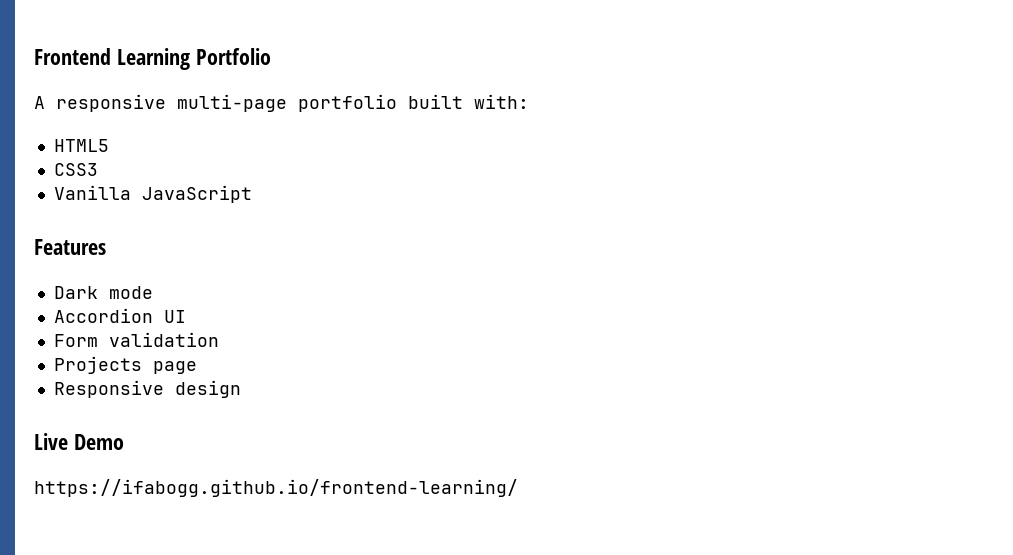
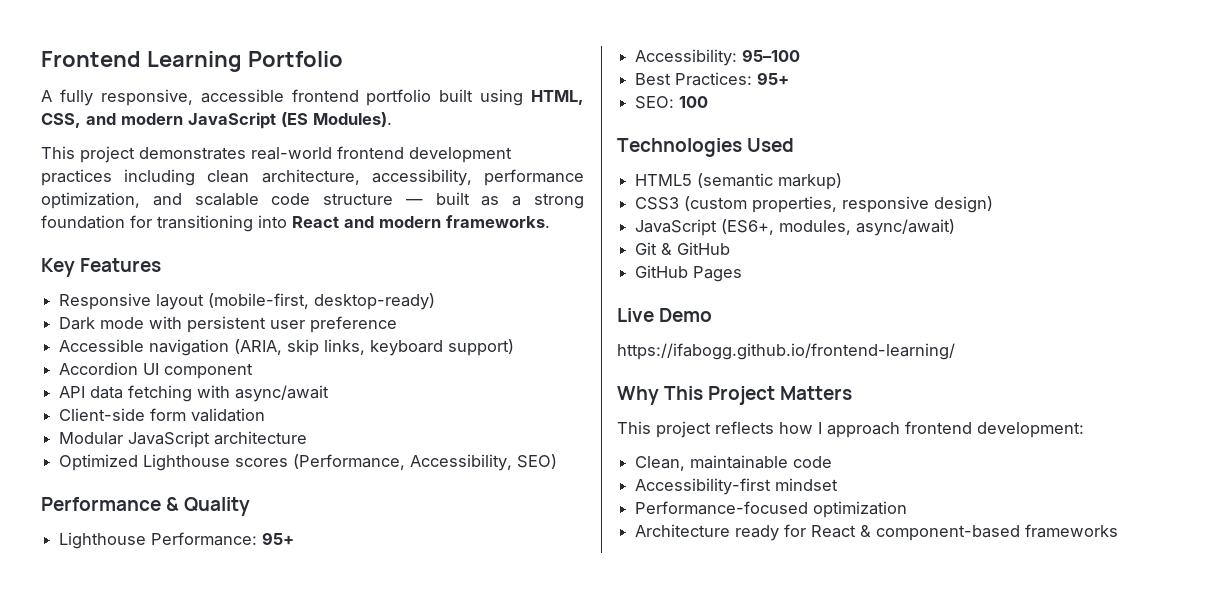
- A responsive multi-page portfolio built with:
- HTML5
- CSS3
- Vanilla JavaScript
- Features
- Dark mode
- Accordion UI
- Form validation
- Projects page
- Responsive design
+ A fully responsive, accessible frontend portfolio built using HTML, CSS, and modern JavaScript (ES Modules).
+ This project demonstrates real-world frontend development practices including clean architecture, accessibility, performance optimization, and scalable code structure — built as a strong foundation for transitioning into React and modern frameworks.
+ Key Features
+ Responsive layout (mobile-first, desktop-ready)
+ Dark mode with persistent user preference
+ Accessible navigation (ARIA, skip links, keyboard support)
+ Accordion UI component
+ API data fetching with async/await
+ Client-side form validation
+ Modular JavaScript architecture
+ Optimized Lighthouse scores (Performance, Accessibility, SEO)
+ Performance & Quality
+ Lighthouse Performance: 95+
+ Accessibility: 95–100
+ Best Practices: 95+
+ SEO: 100
+ Technologies Used
+ HTML5 (semantic markup)
+ CSS3 (custom properties, responsive design)
+ JavaScript (ES6+, modules, async/await)
+ Git & GitHub
+ GitHub Pages
  Live Demo
  https://ifabogg.github.io/frontend-learning/
+ Why This Project Matters
+ This project reflects how I approach frontend development:
+ Clean, maintainable code
+ Accessibility-first mindset
+ Performance-focused optimization
+ Architecture ready for React & component-based frameworks

